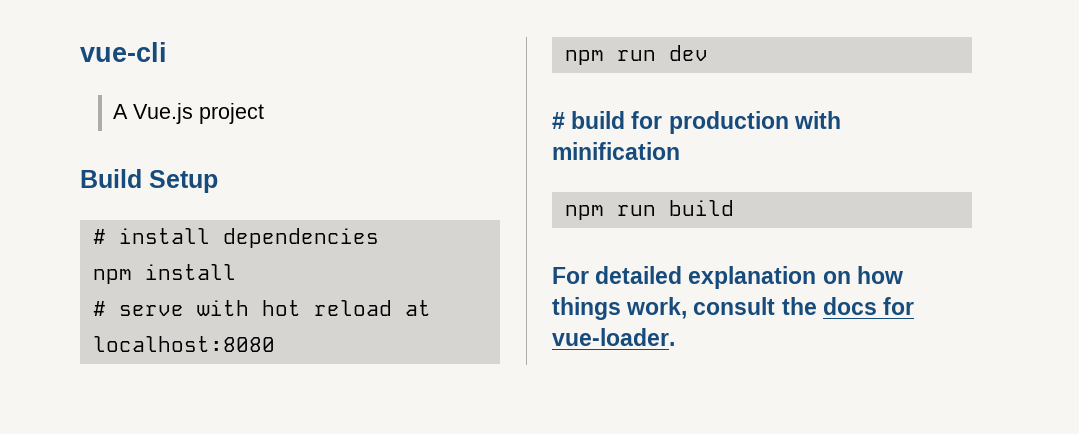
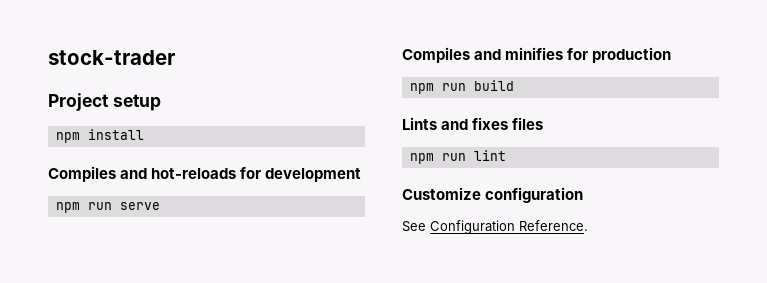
- vue-cli
- A Vue.js project
- Build Setup
- # install dependencies
+ stock-trader
+ Project setup
  npm install
- # serve with hot reload at localhost:8080
- npm run dev
- # build for production with minification
+ Compiles and hot-reloads for development
+ npm run serve
+ Compiles and minifies for production
- For detailed explanation on how things work, consult the docs for vue-loader.
+ Lints and fixes files
+ npm run lint
+ Customize configuration
+ See Configuration Reference.

